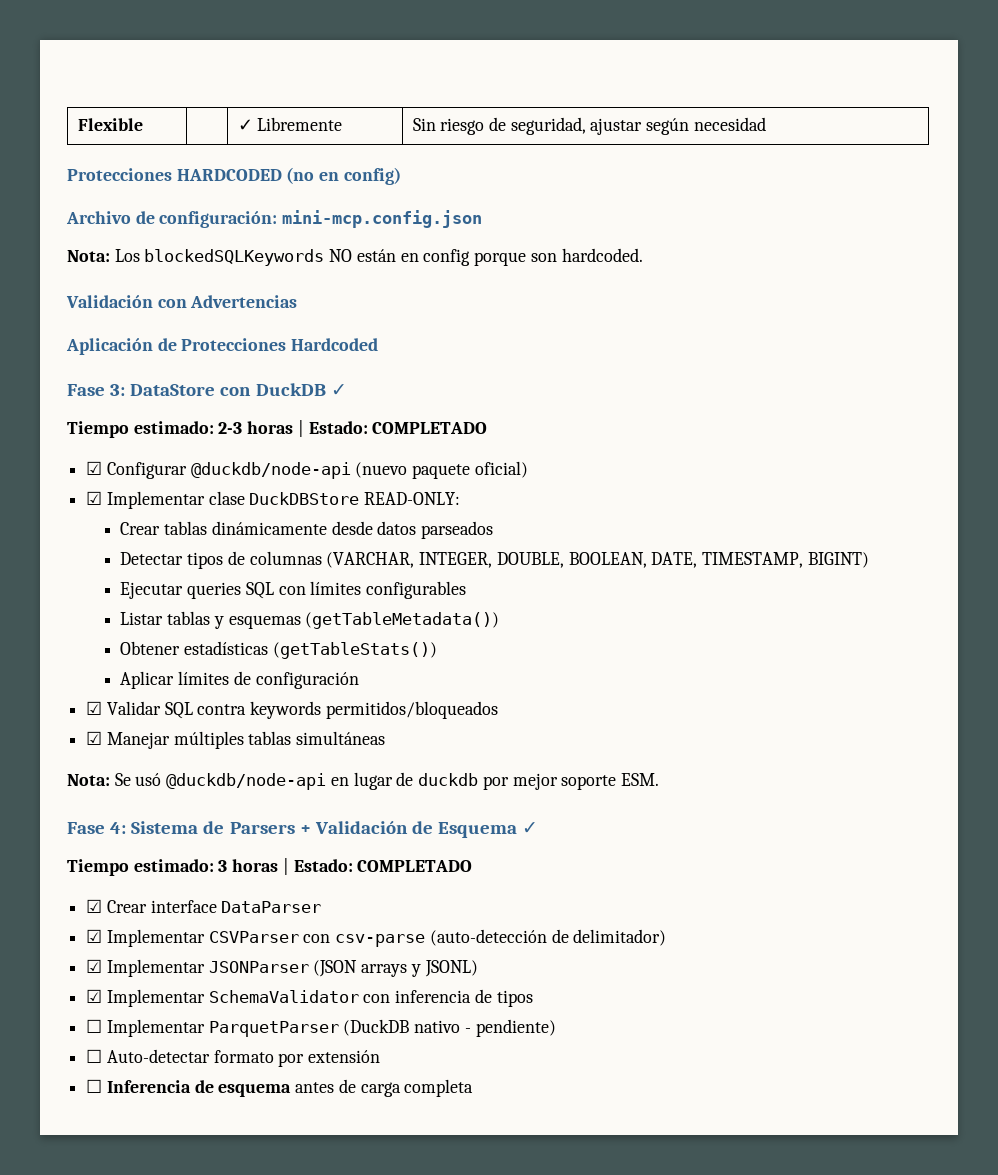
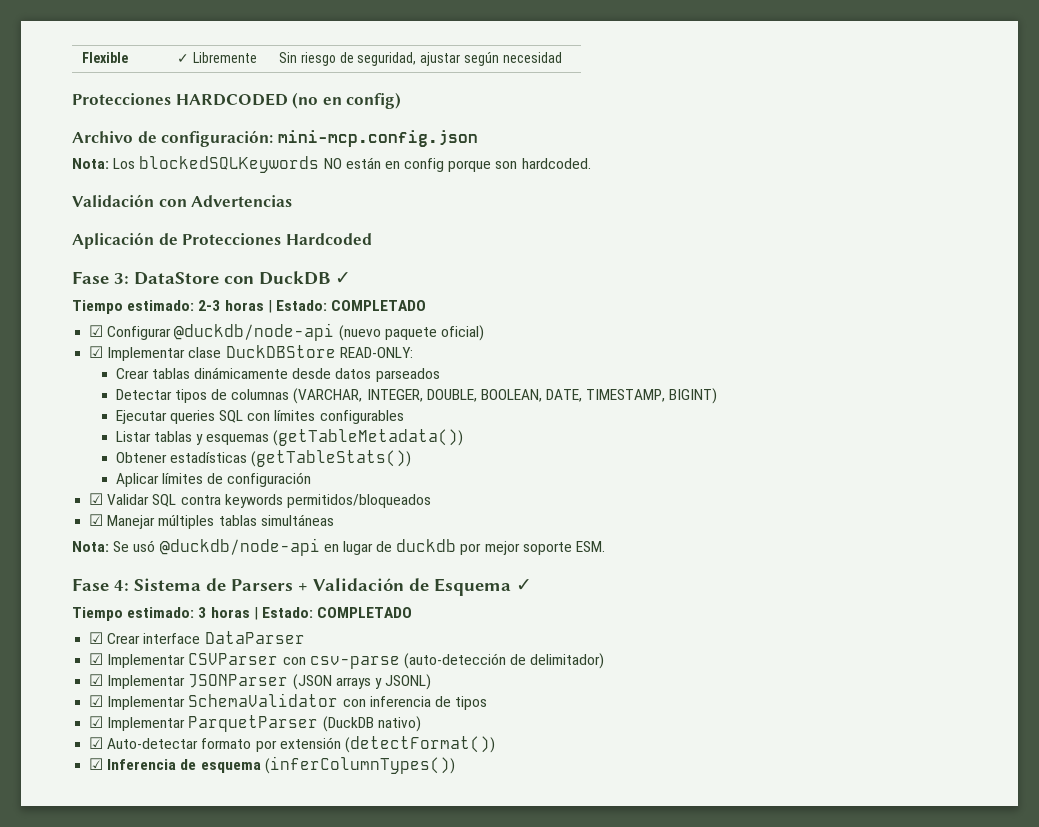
- ☐ Implementar ParquetParser (DuckDB nativo - pendiente)
- ☐ Auto-detectar formato por extensión
- ☐ Inferencia de esquema antes de carga completa
+ ☑ Implementar ParquetParser (DuckDB nativo)
+ ☑ Auto-detectar formato por extensión (detectFormat())
+ ☑ Inferencia de esquema (inferColumnTypes())

